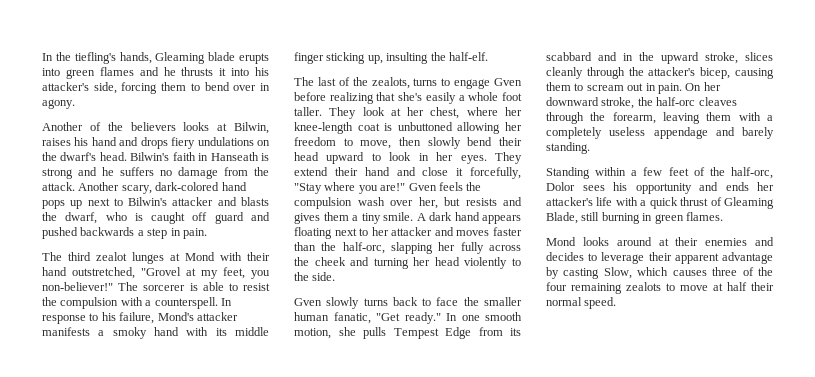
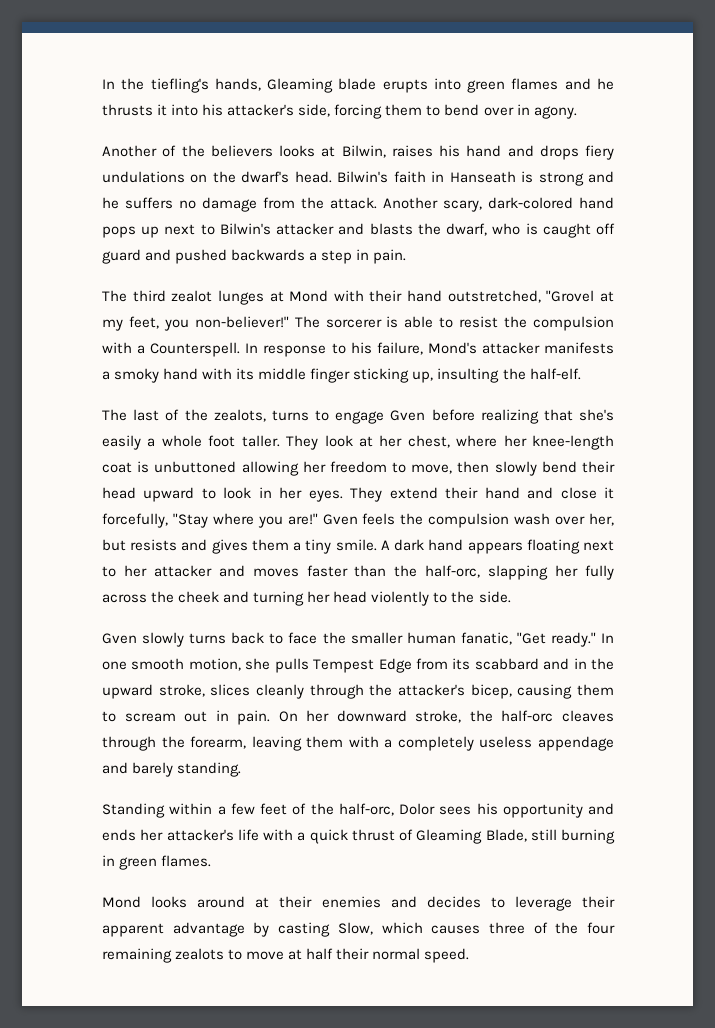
- The sorcerer is able to resist the compulsion with a counterspell.
+ The sorcerer is able to resist the compulsion with a Counterspell.

